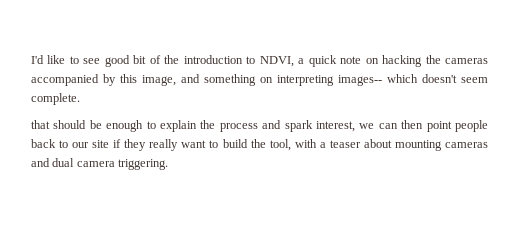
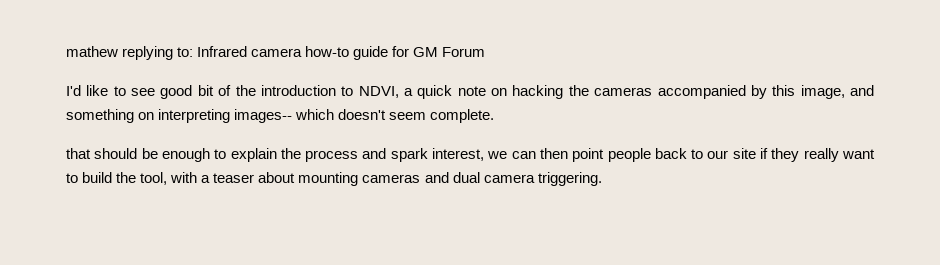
+ mathew replying to: Infrared camera how-to guide for GM Forum

